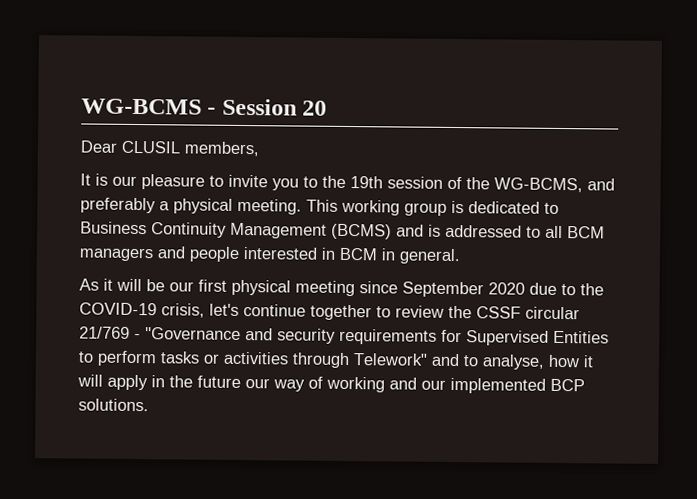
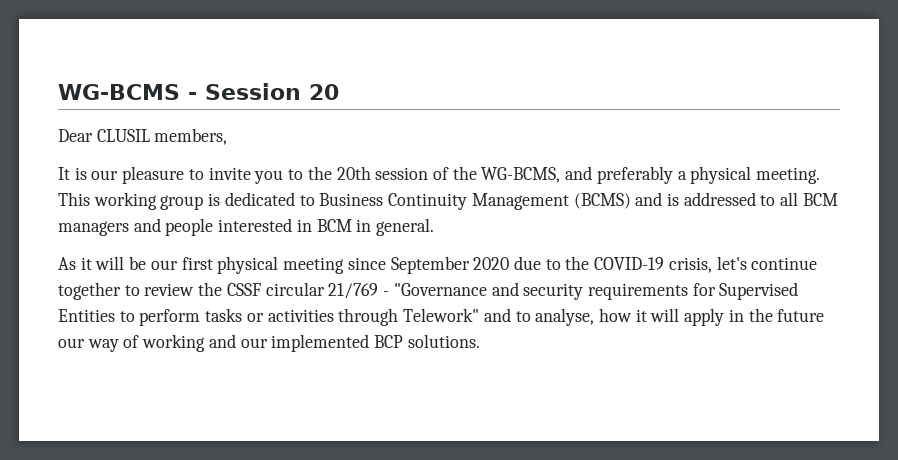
- It is our pleasure to invite you to the 19th session of the WG-BCMS, and preferably a physical meeting.
+ It is our pleasure to invite you to the 20th session of the WG-BCMS, and preferably a physical meeting.

